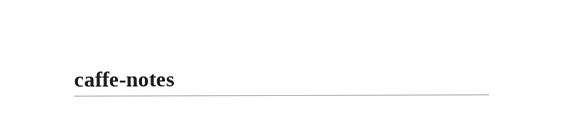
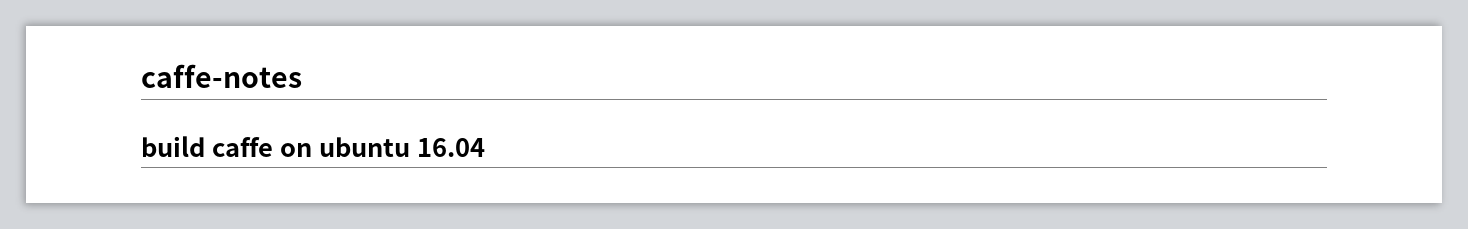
+ build caffe on ubuntu 16.04

